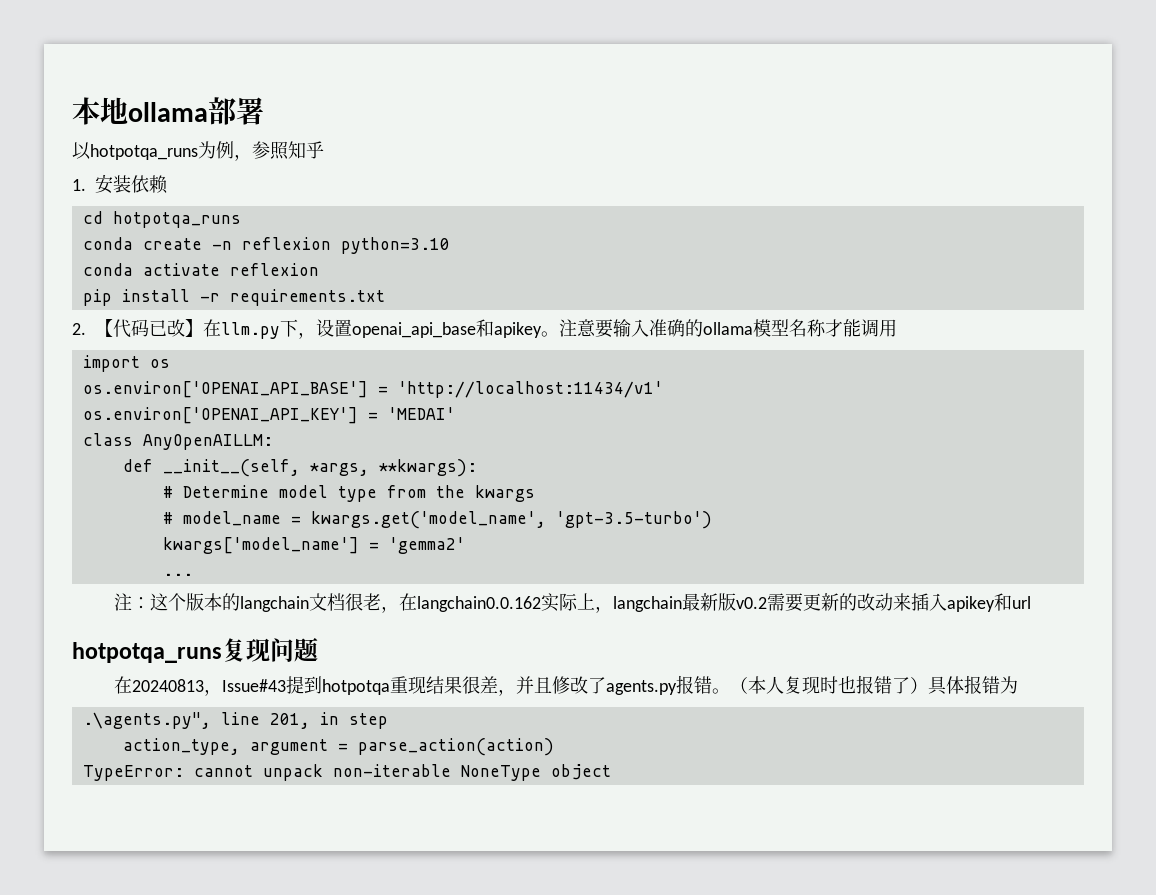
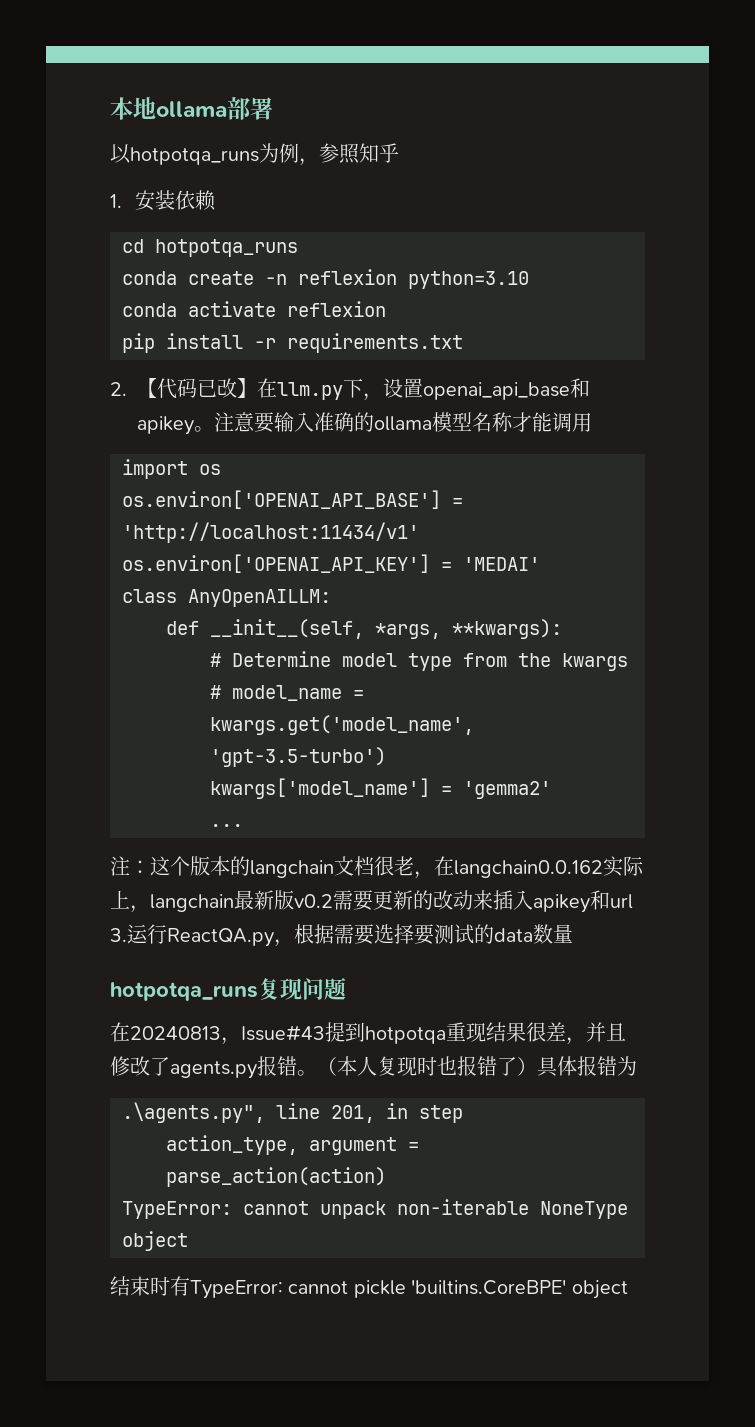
- 注：这个版本的langchain文档很老，在langchain0.0.162实际上，langchain最新版v0.2需要更新的改动来插入apikey和url
+ 注：这个版本的langchain文档很老，在langchain0.0.162实际上，langchain最新版v0.2需要更新的改动来插入apikey和url 3.运行ReactQA.py，根据需要选择要测试的data数量
+ 结束时有TypeError: cannot pickle 'builtins.CoreBPE' object

